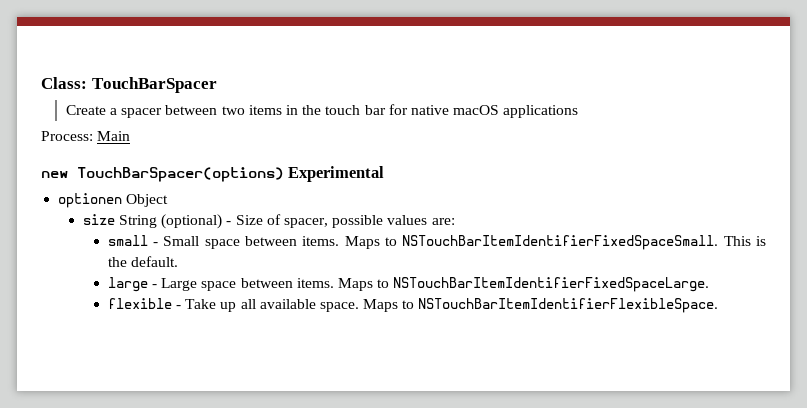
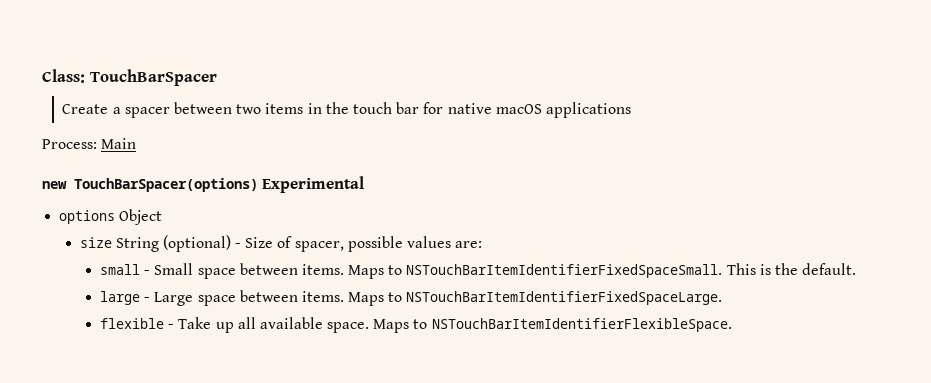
- optionen Object
+ options Object

